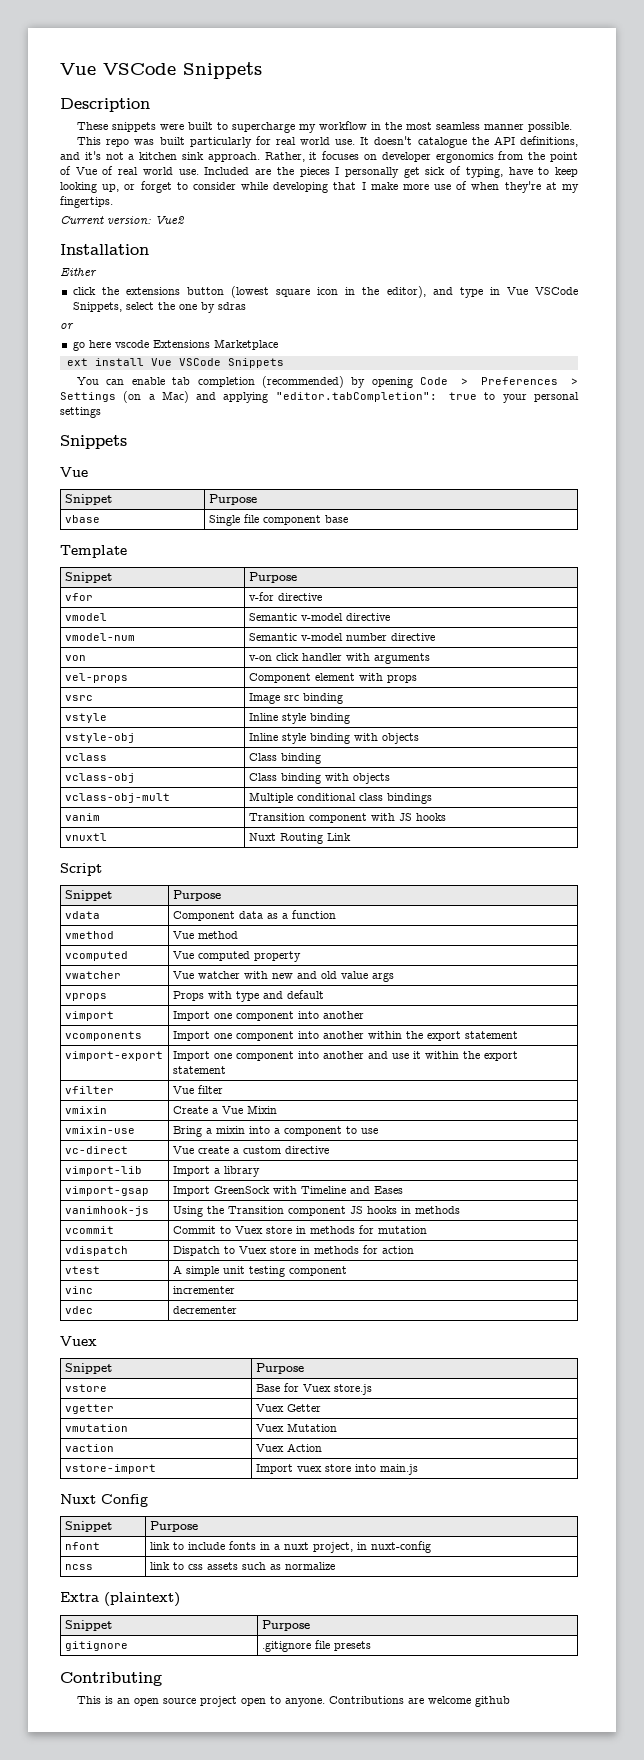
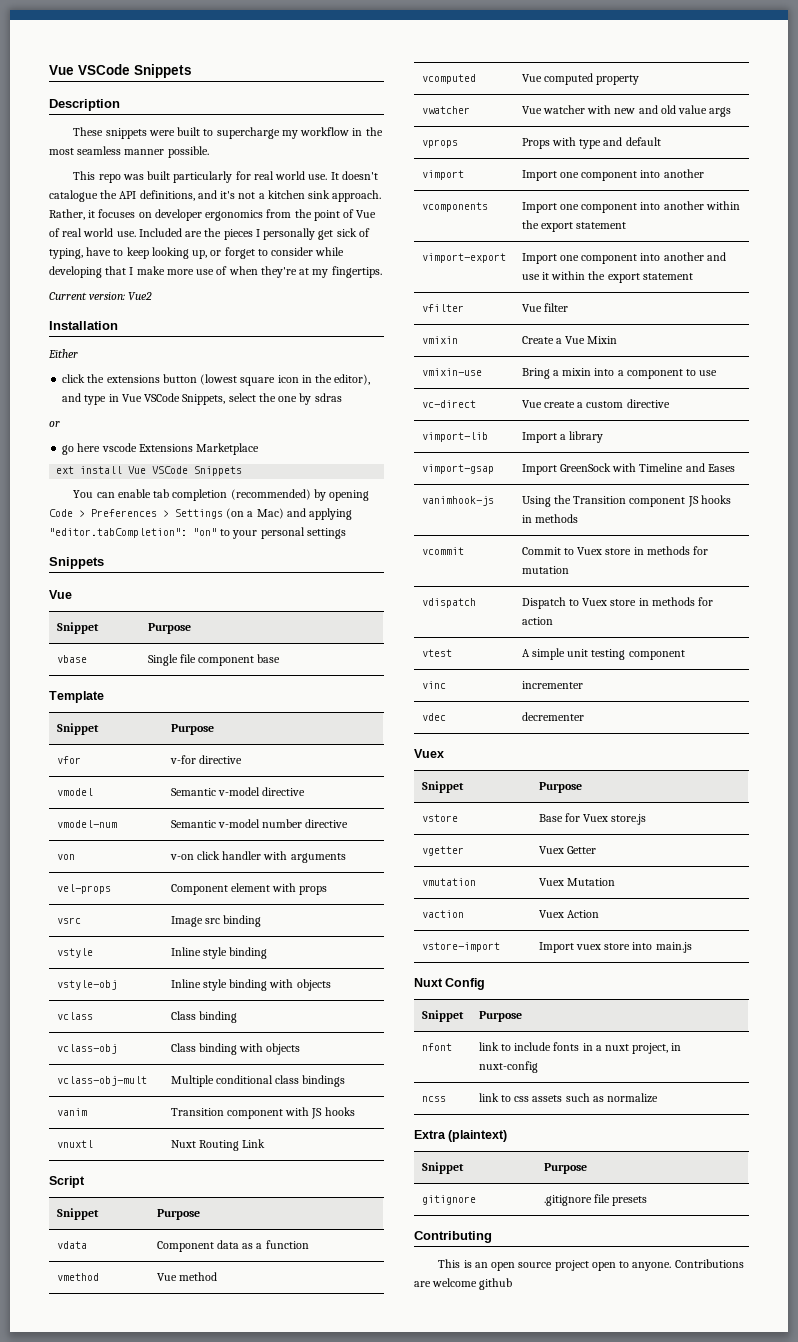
- You can enable tab completion (recommended) by opening Code > Preferences > Settings (on a Mac) and applying "editor.tabCompletion": true to your personal settings
+ You can enable tab completion (recommended) by opening Code > Preferences > Settings (on a Mac) and applying "editor.tabCompletion": "on" to your personal settings

